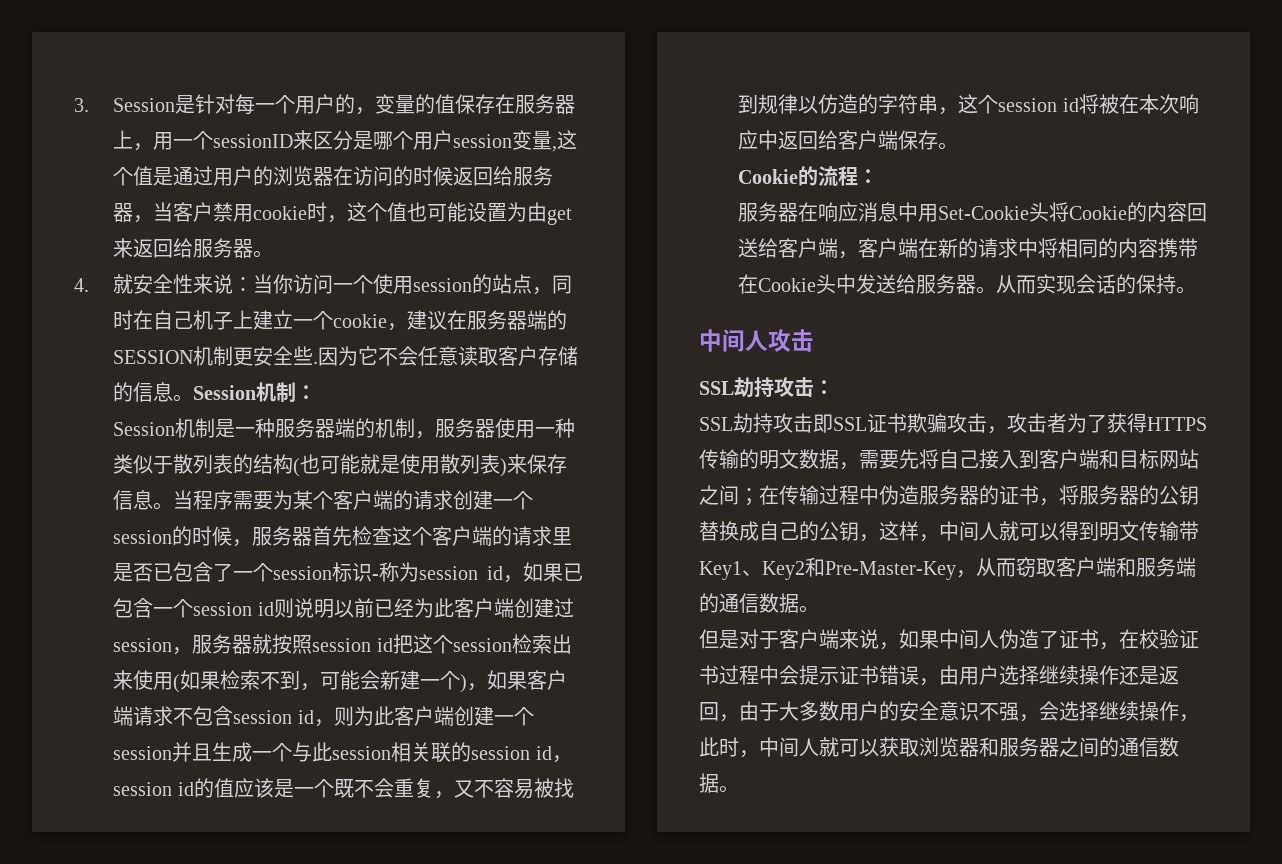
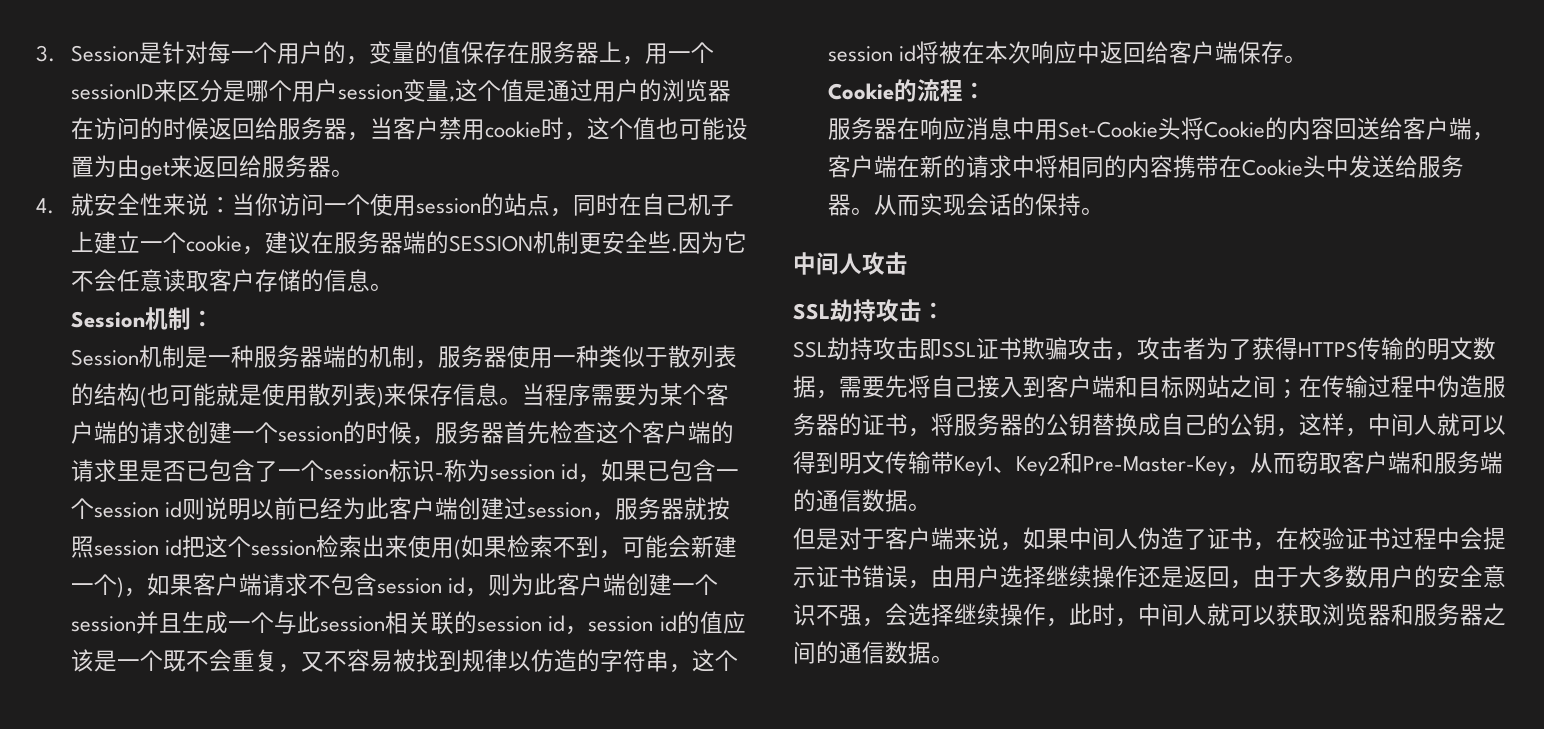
- 因为它不会任意读取客户存储的信息。Session机制：
+ 因为它不会任意读取客户存储的信息。
+ Session机制：

